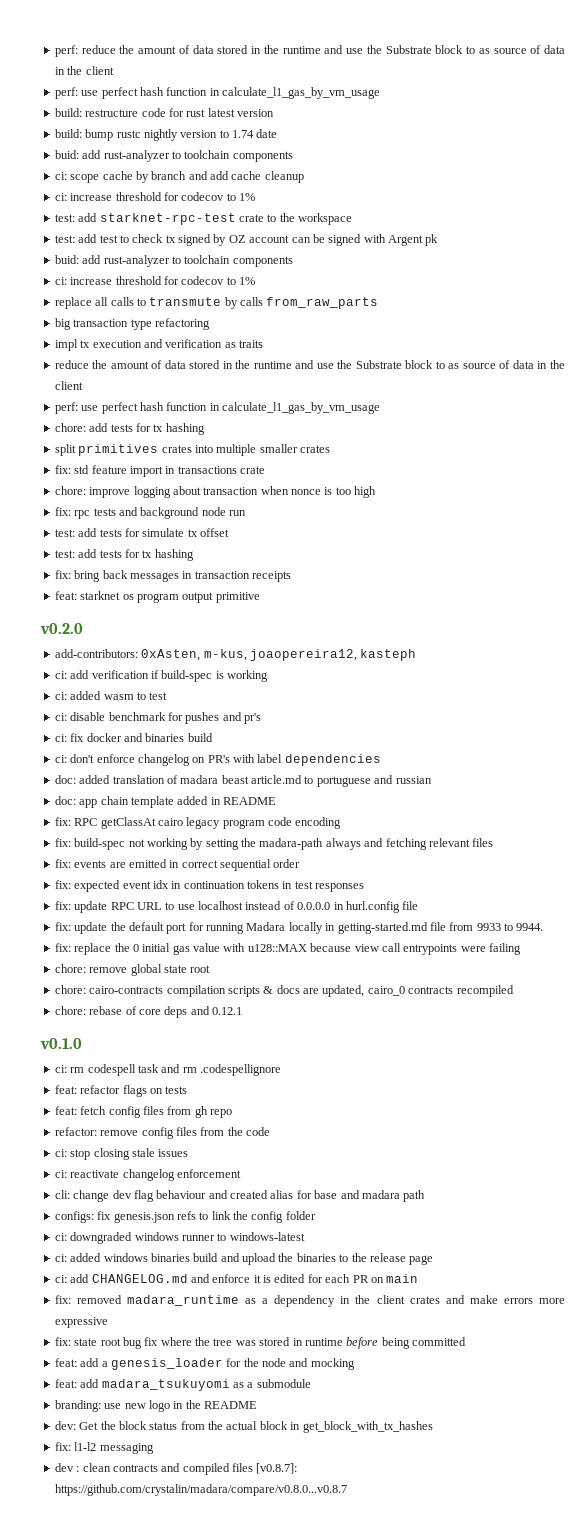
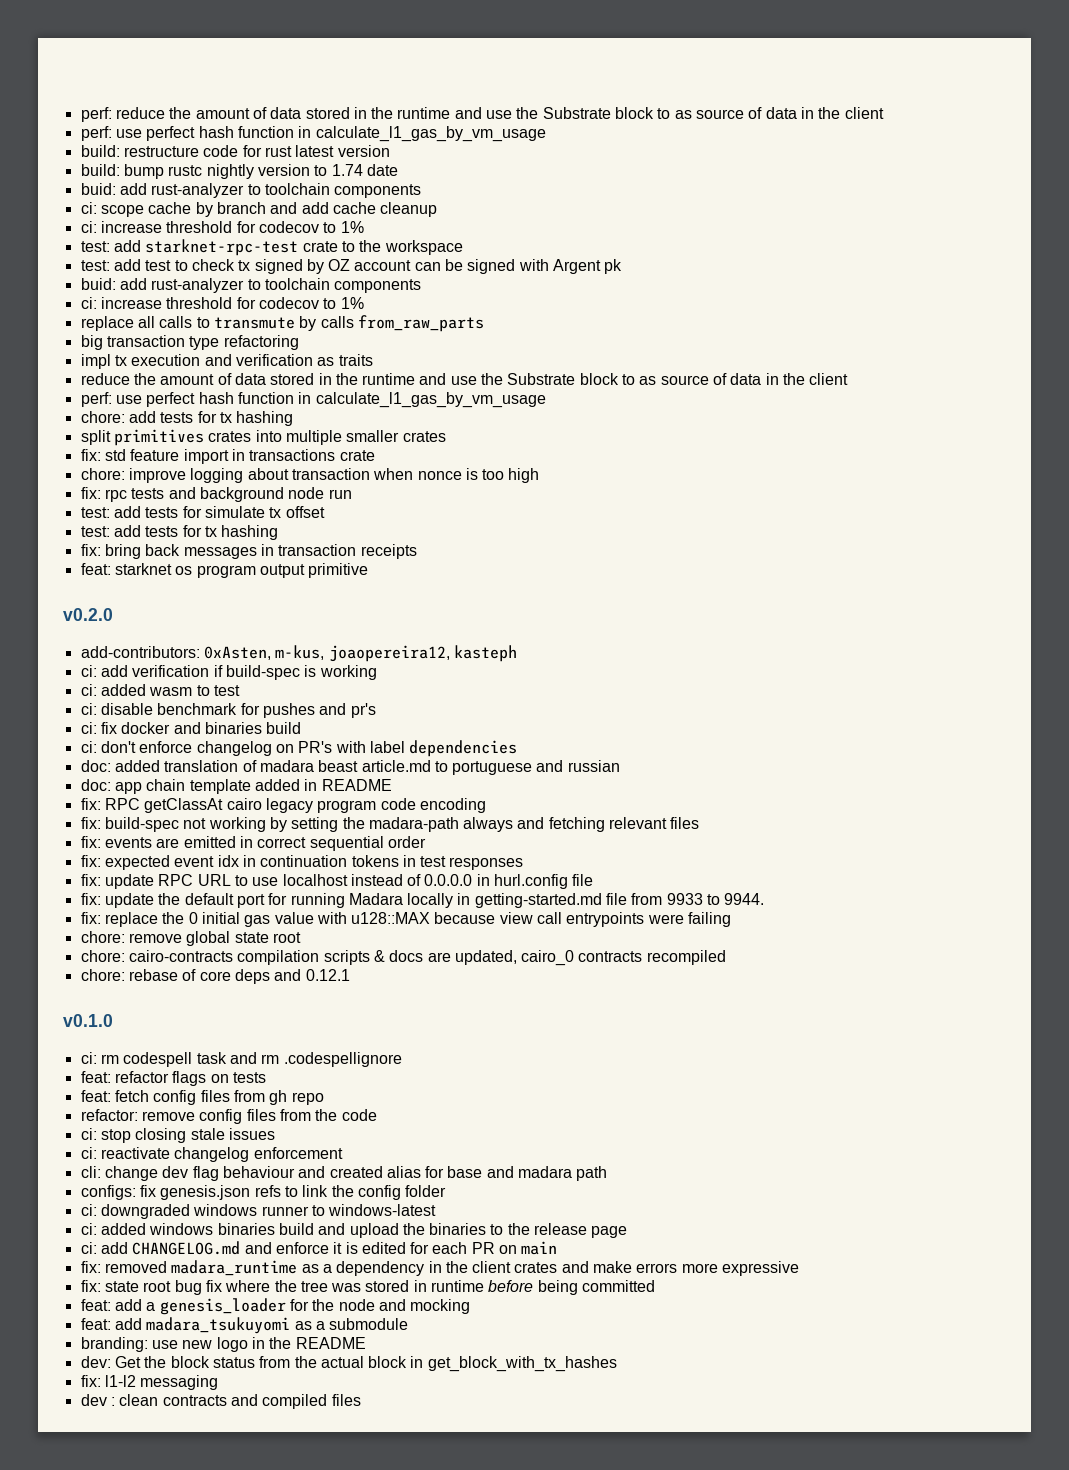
- dev : clean contracts and compiled files [v0.8.7]: https://github.com/crystalin/madara/compare/v0.8.0...v0.8.7
+ dev : clean contracts and compiled files

